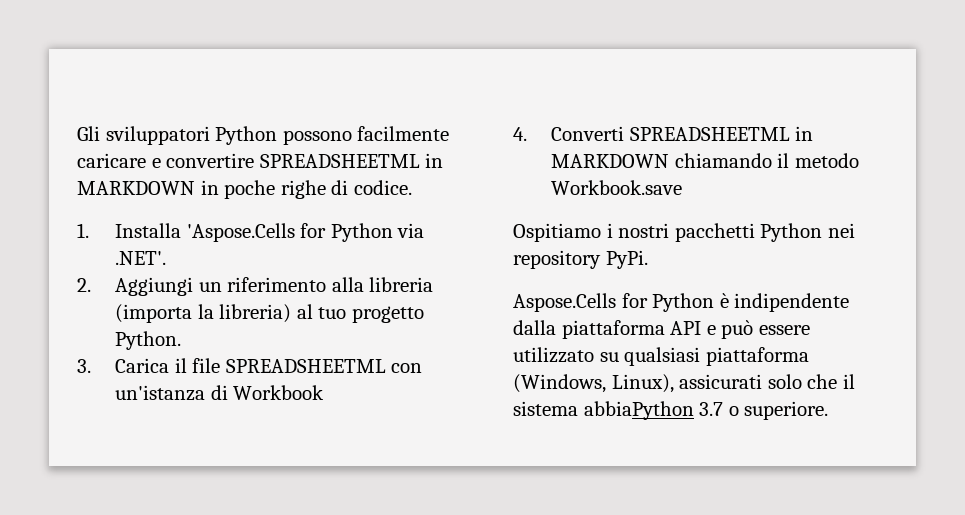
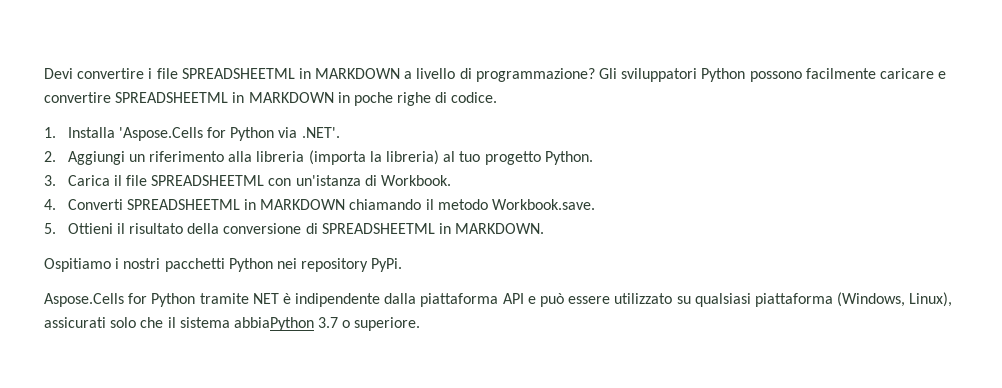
+ Devi convertire i file SPREADSHEETML in MARKDOWN a livello di programmazione?
- 3. Carica il file SPREADSHEETML con un'istanza di Workbook
+ 3. Carica il file SPREADSHEETML con un'istanza di Workbook.
- 4. Converti SPREADSHEETML in MARKDOWN chiamando il metodo Workbook.save
+ 4. Converti SPREADSHEETML in MARKDOWN chiamando il metodo Workbook.save.
+ 5. Ottieni il risultato della conversione di SPREADSHEETML in MARKDOWN.
- Aspose.Cells for Python è indipendente dalla piattaforma API e può essere utilizzato su qualsiasi piattaforma (Windows, Linux), assicurati solo che il sistema abbiaPython 3.7 o superiore.
+ Aspose.Cells for Python tramite NET è indipendente dalla piattaforma API e può essere utilizzato su qualsiasi piattaforma (Windows, Linux), assicurati solo che il sistema abbiaPython 3.7 o superiore.

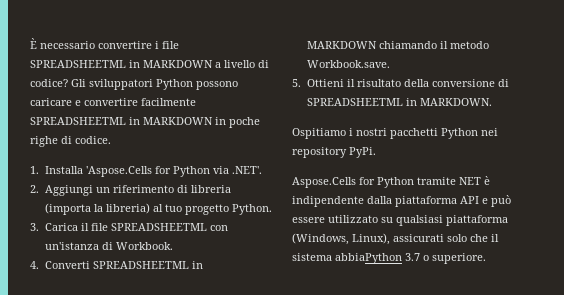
- Devi convertire i file SPREADSHEETML in MARKDOWN a livello di programmazione?
+ È necessario convertire i file SPREADSHEETML in MARKDOWN a livello di codice?
- Gli sviluppatori Python possono facilmente caricare e convertire SPREADSHEETML in MARKDOWN in poche righe di codice.
+ Gli sviluppatori Python possono caricare e convertire facilmente SPREADSHEETML in MARKDOWN in poche righe di codice.
- 2. Aggiungi un riferimento alla libreria (importa la libreria) al tuo progetto Python.
+ 2. Aggiungi un riferimento di libreria (importa la libreria) al tuo progetto Python.

